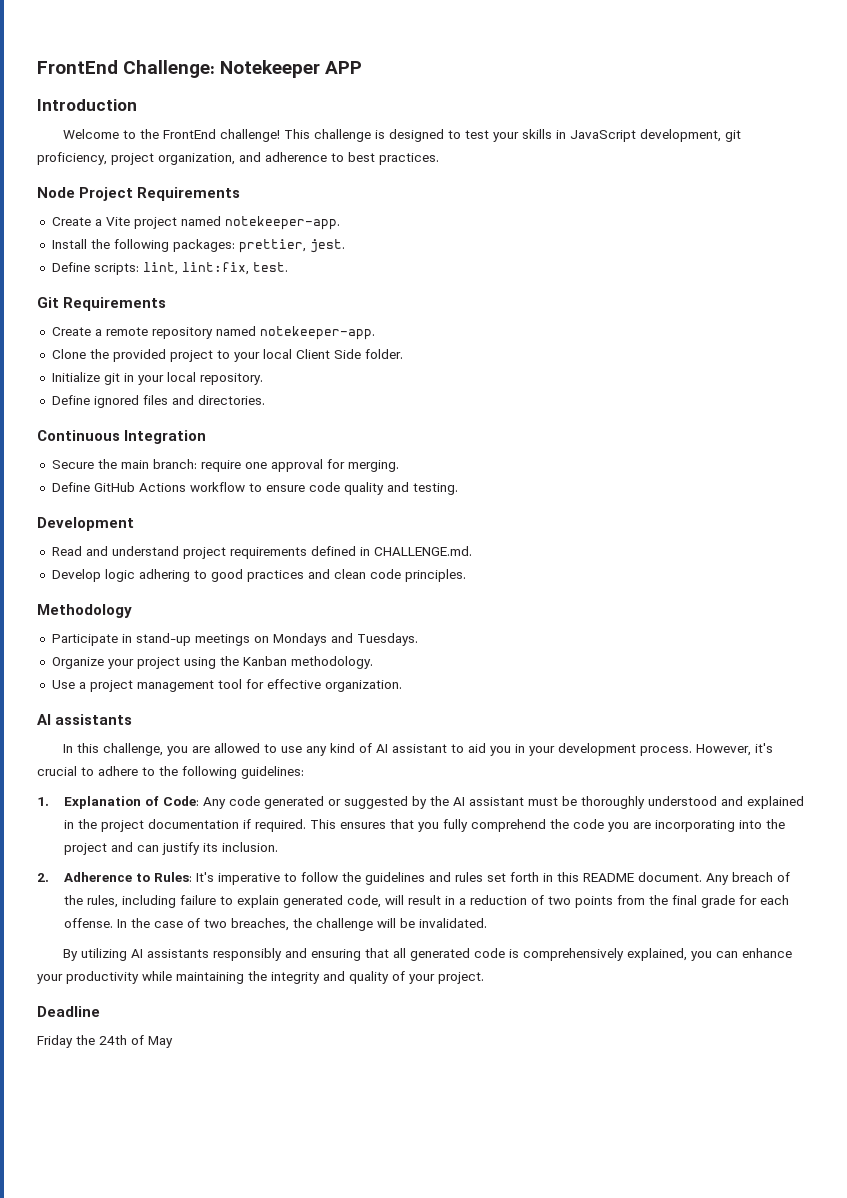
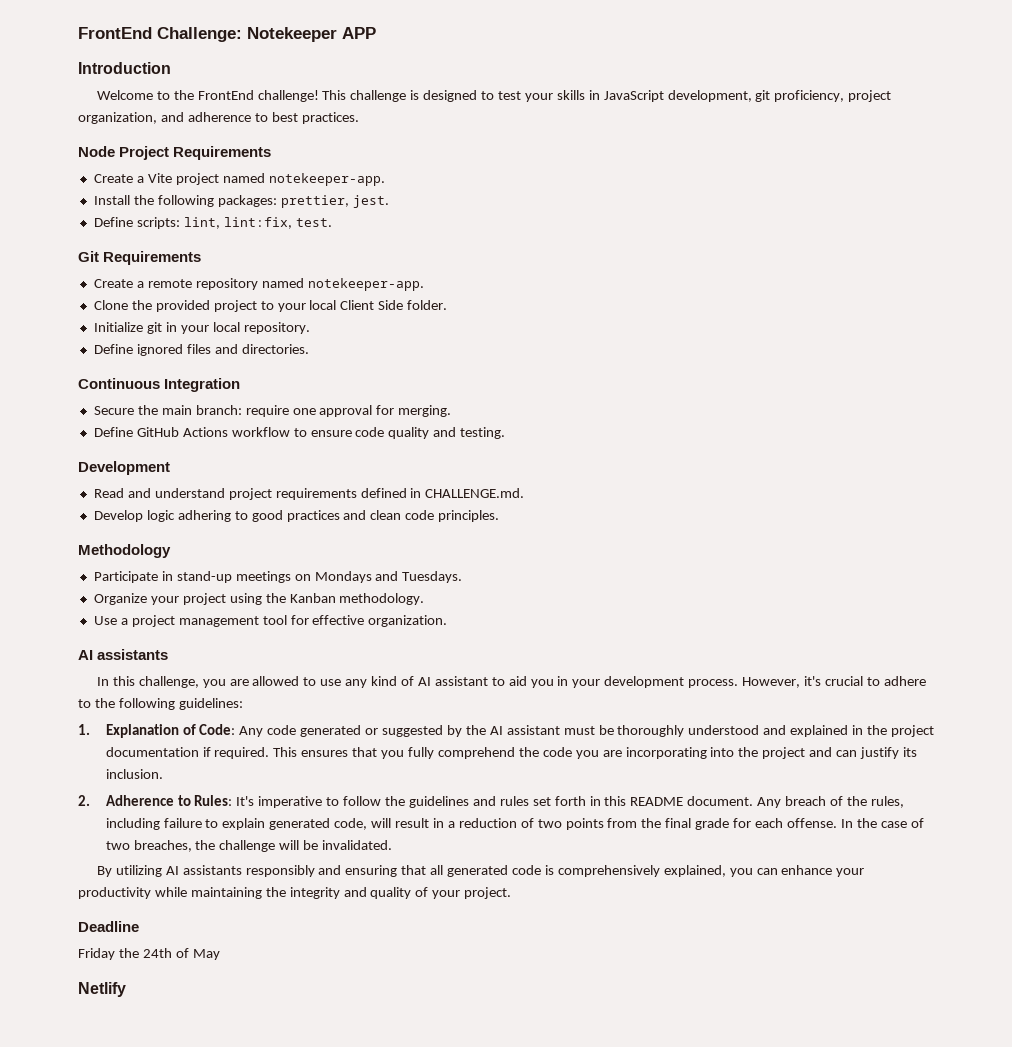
+ Netlify

